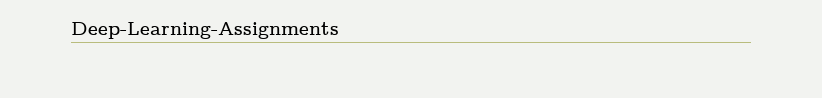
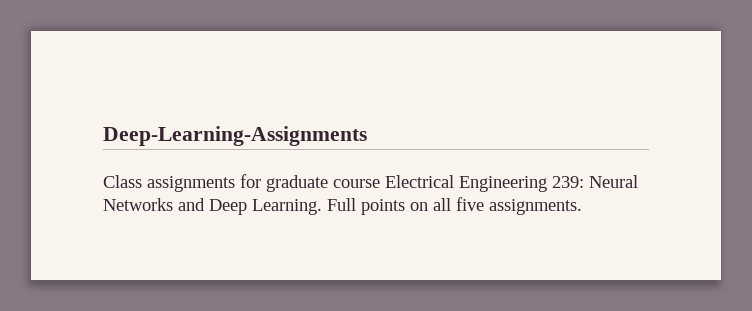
+ Class assignments for graduate course Electrical Engineering 239: Neural Networks and Deep Learning. Full points on all five assignments.

